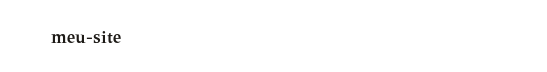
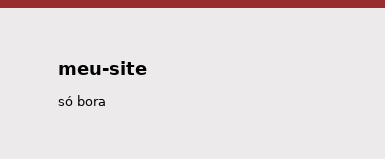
+ só bora

